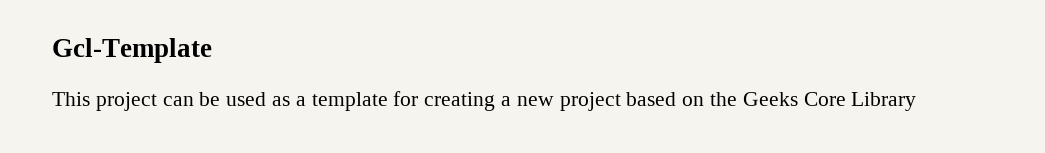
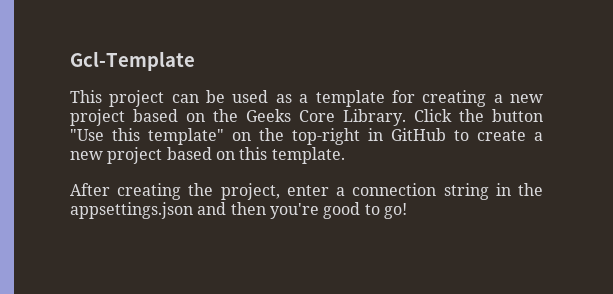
- This project can be used as a template for creating a new project based on the Geeks Core Library
+ This project can be used as a template for creating a new project based on the Geeks Core Library. Click the button "Use this template" on the top-right in GitHub to create a new project based on this template.
+ After creating the project, enter a connection string in the appsettings.json and then you're good to go!

